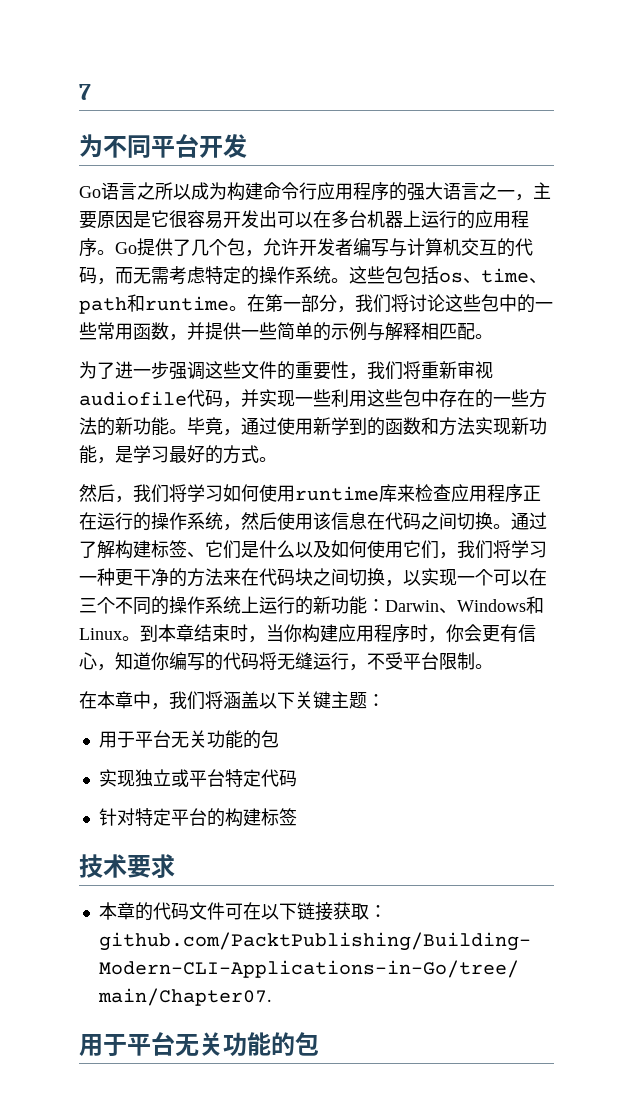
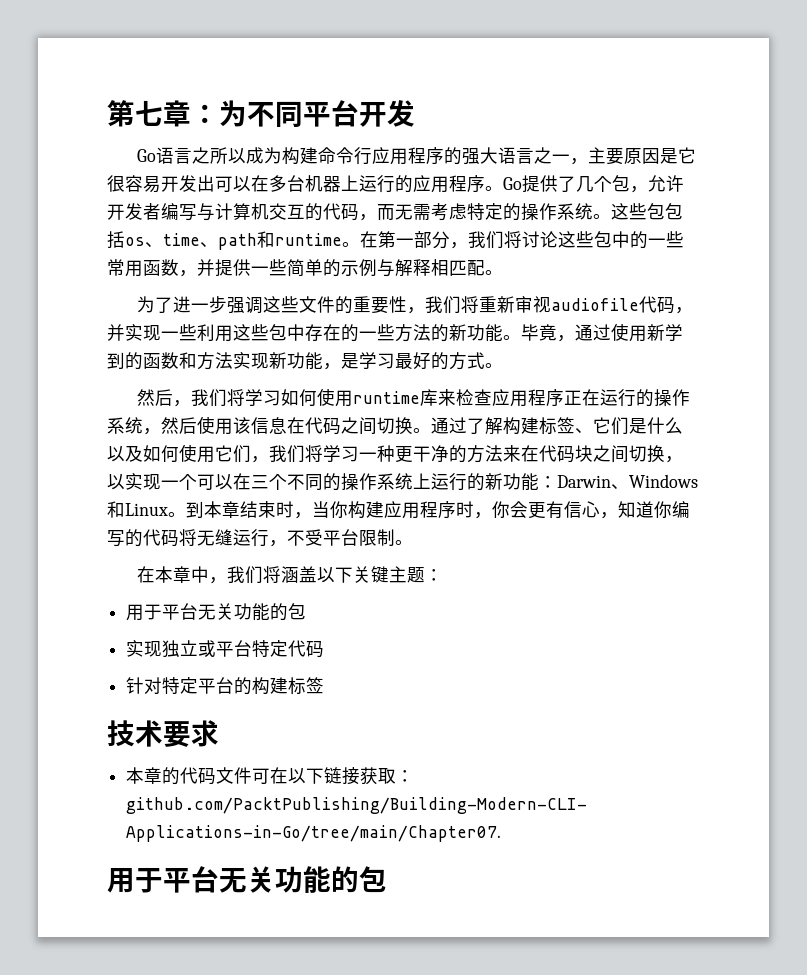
- 7
- 为不同平台开发
+ 第七章：为不同平台开发

